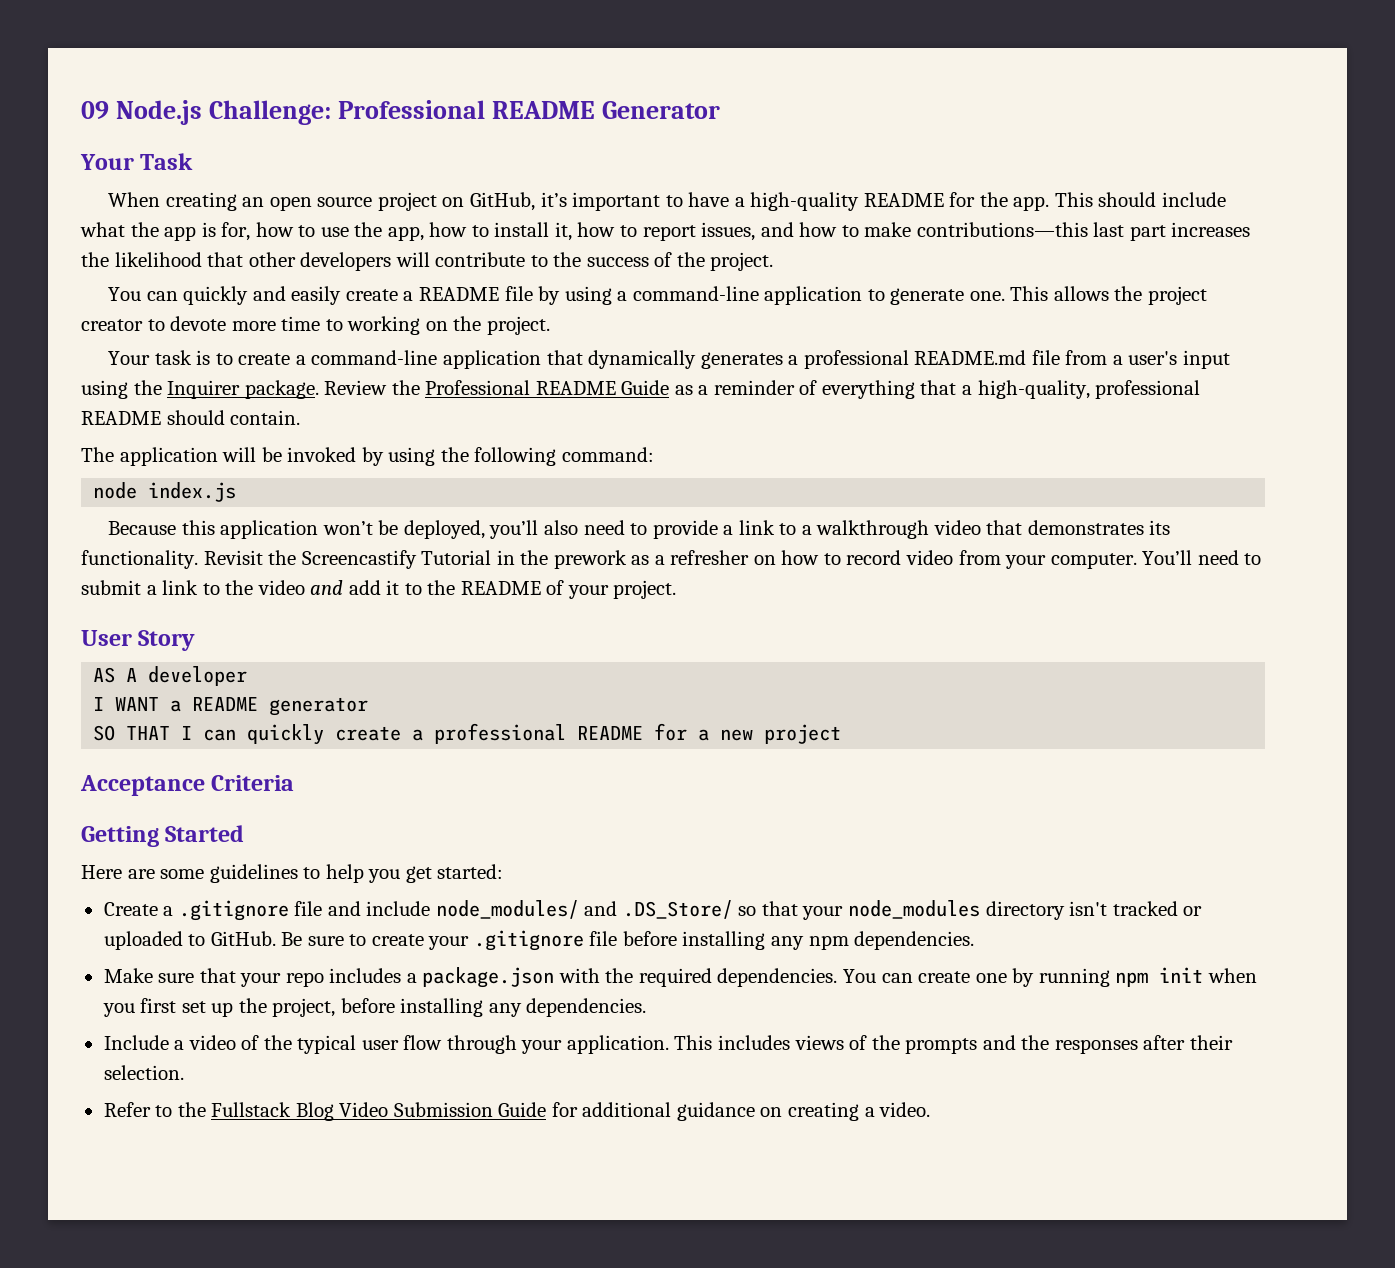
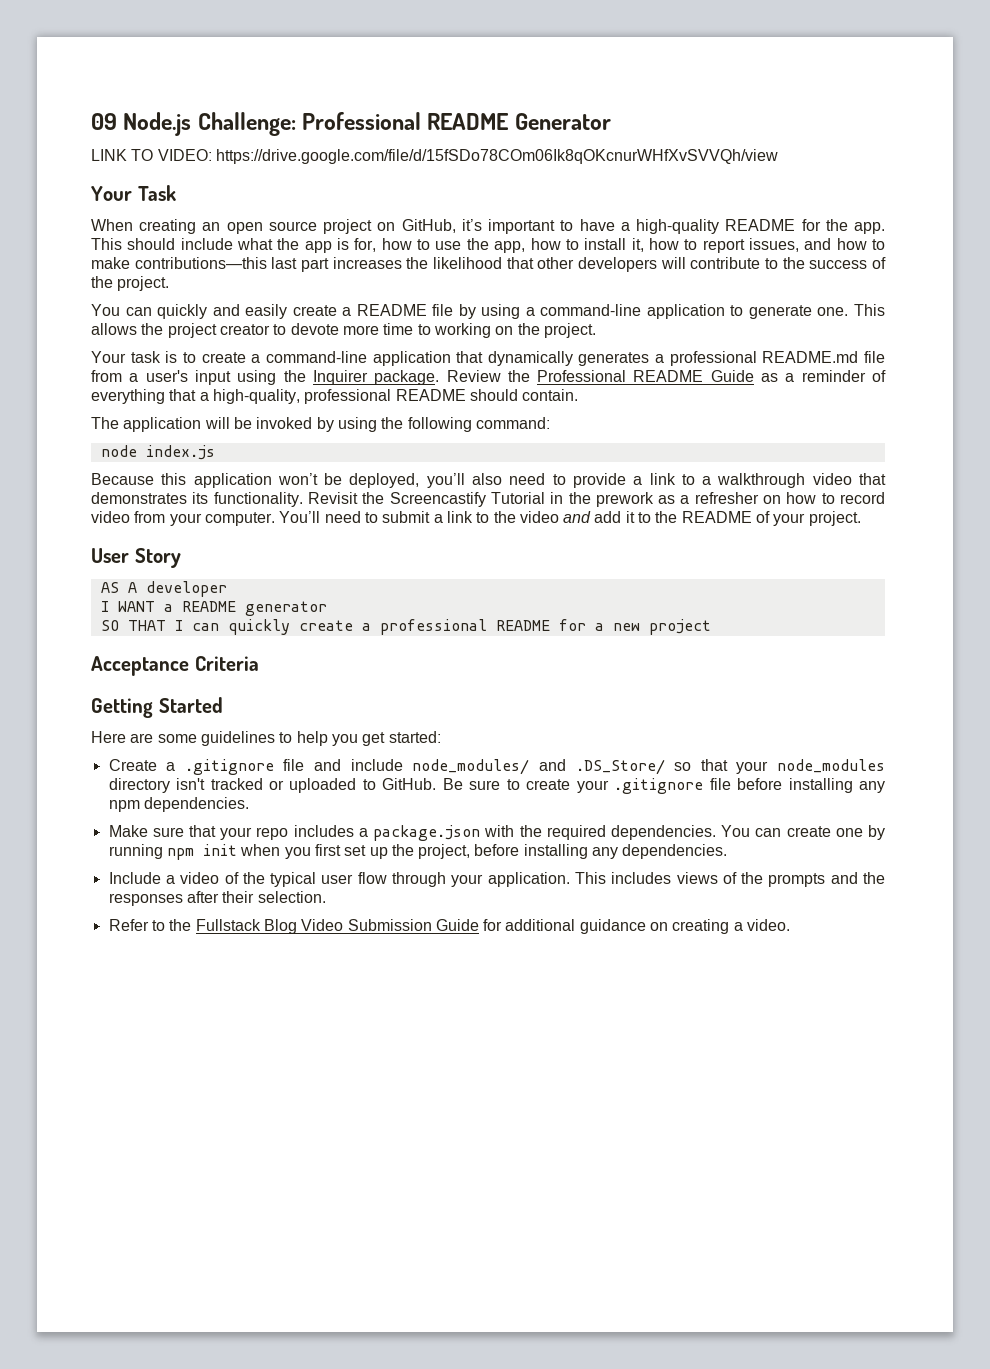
+ LINK TO VIDEO: https://drive.google.com/file/d/15fSDo78COm06Ik8qOKcnurWHfXvSVVQh/view

